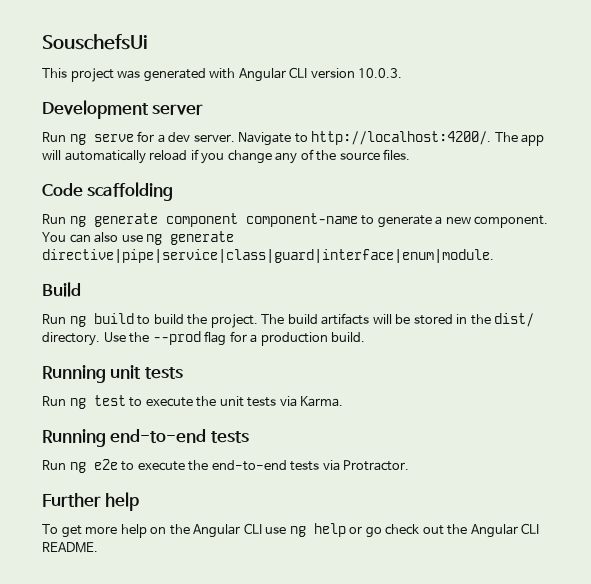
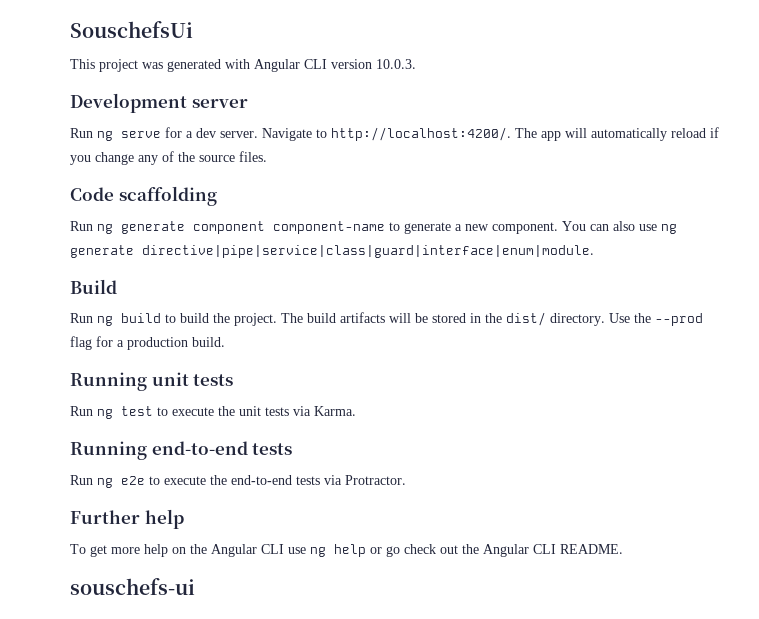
+ souschefs-ui

